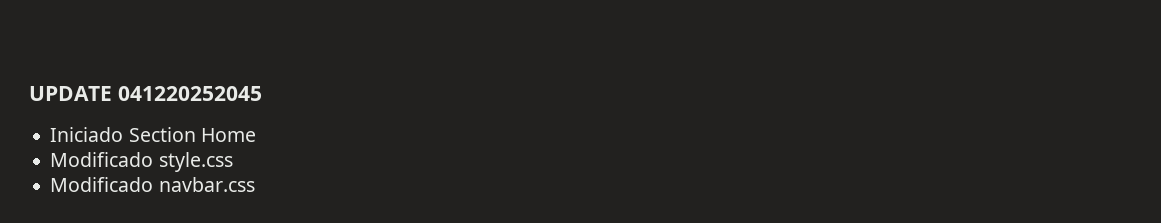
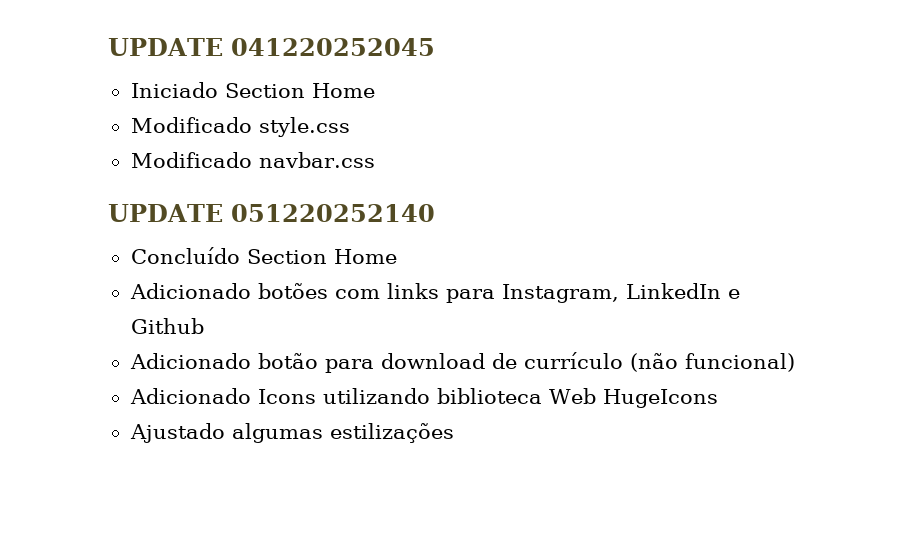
+ UPDATE 051220252140
+ Concluído Section Home
+ Adicionado botões com links para Instagram, LinkedIn e Github
+ Adicionado botão para download de currículo (não funcional)
+ Adicionado Icons utilizando biblioteca Web HugeIcons
+ Ajustado algumas estilizações

